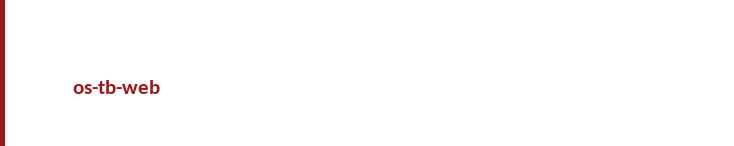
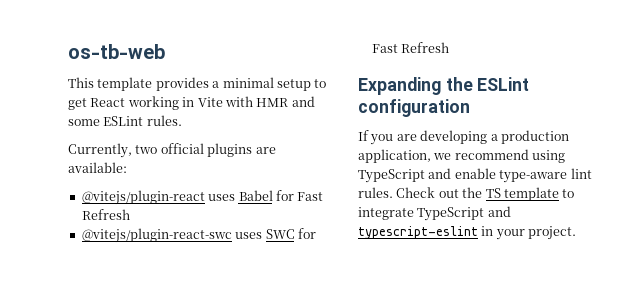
+ This template provides a minimal setup to get React working in Vite with HMR and some ESLint rules.
+ Currently, two official plugins are available:
+ @vitejs/plugin-react uses Babel for Fast Refresh
+ @vitejs/plugin-react-swc uses SWC for Fast Refresh
+ Expanding the ESLint configuration
+ If you are developing a production application, we recommend using TypeScript and enable type-aware lint rules. Check out the TS template to integrate TypeScript and typescript-eslint in your project.

